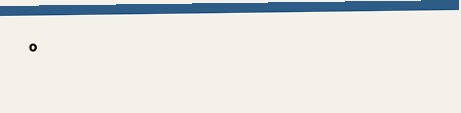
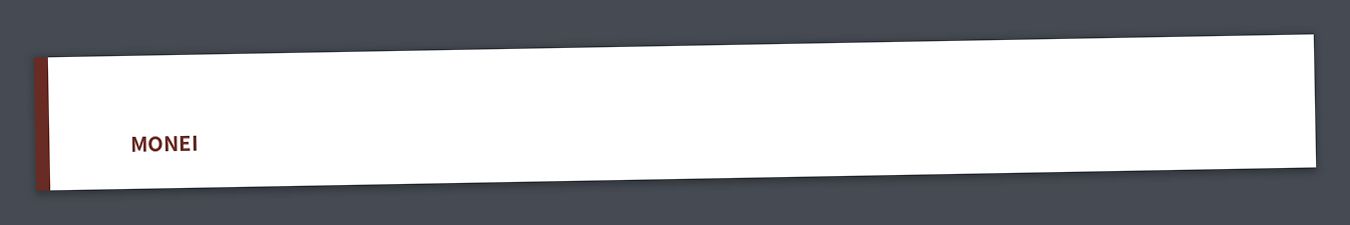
- o
+ MONEI

